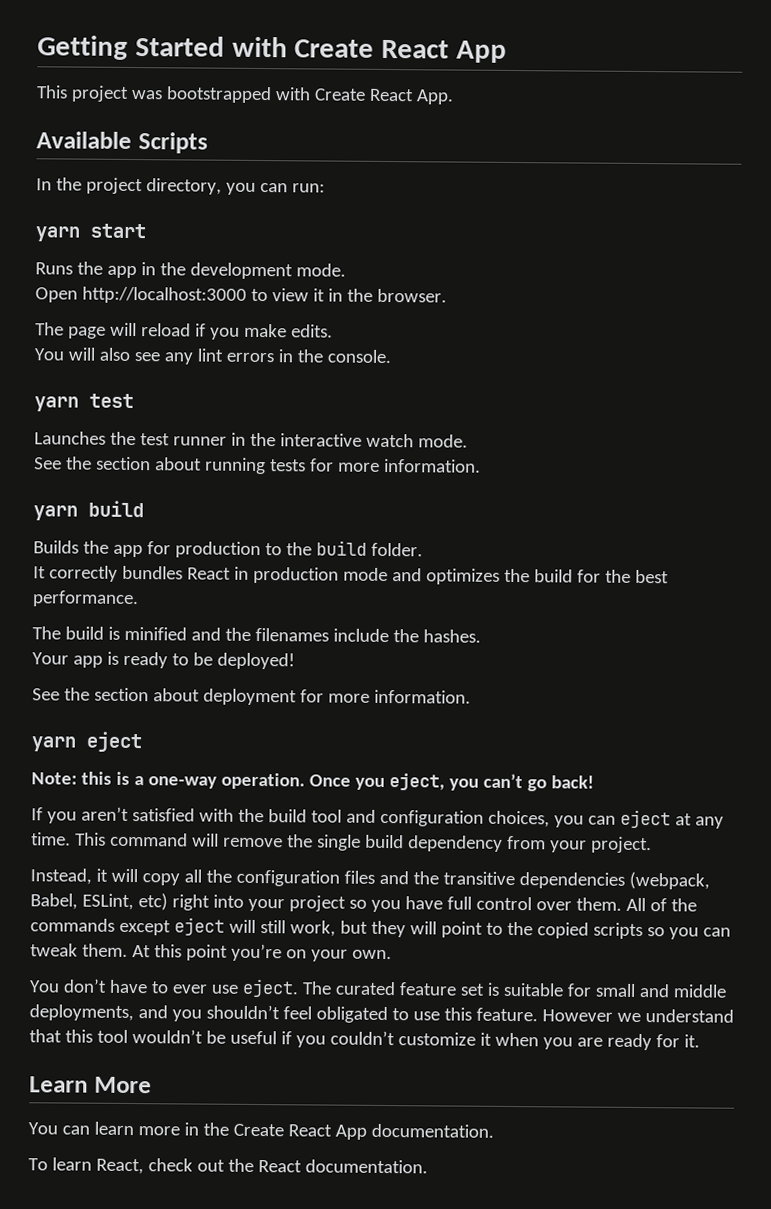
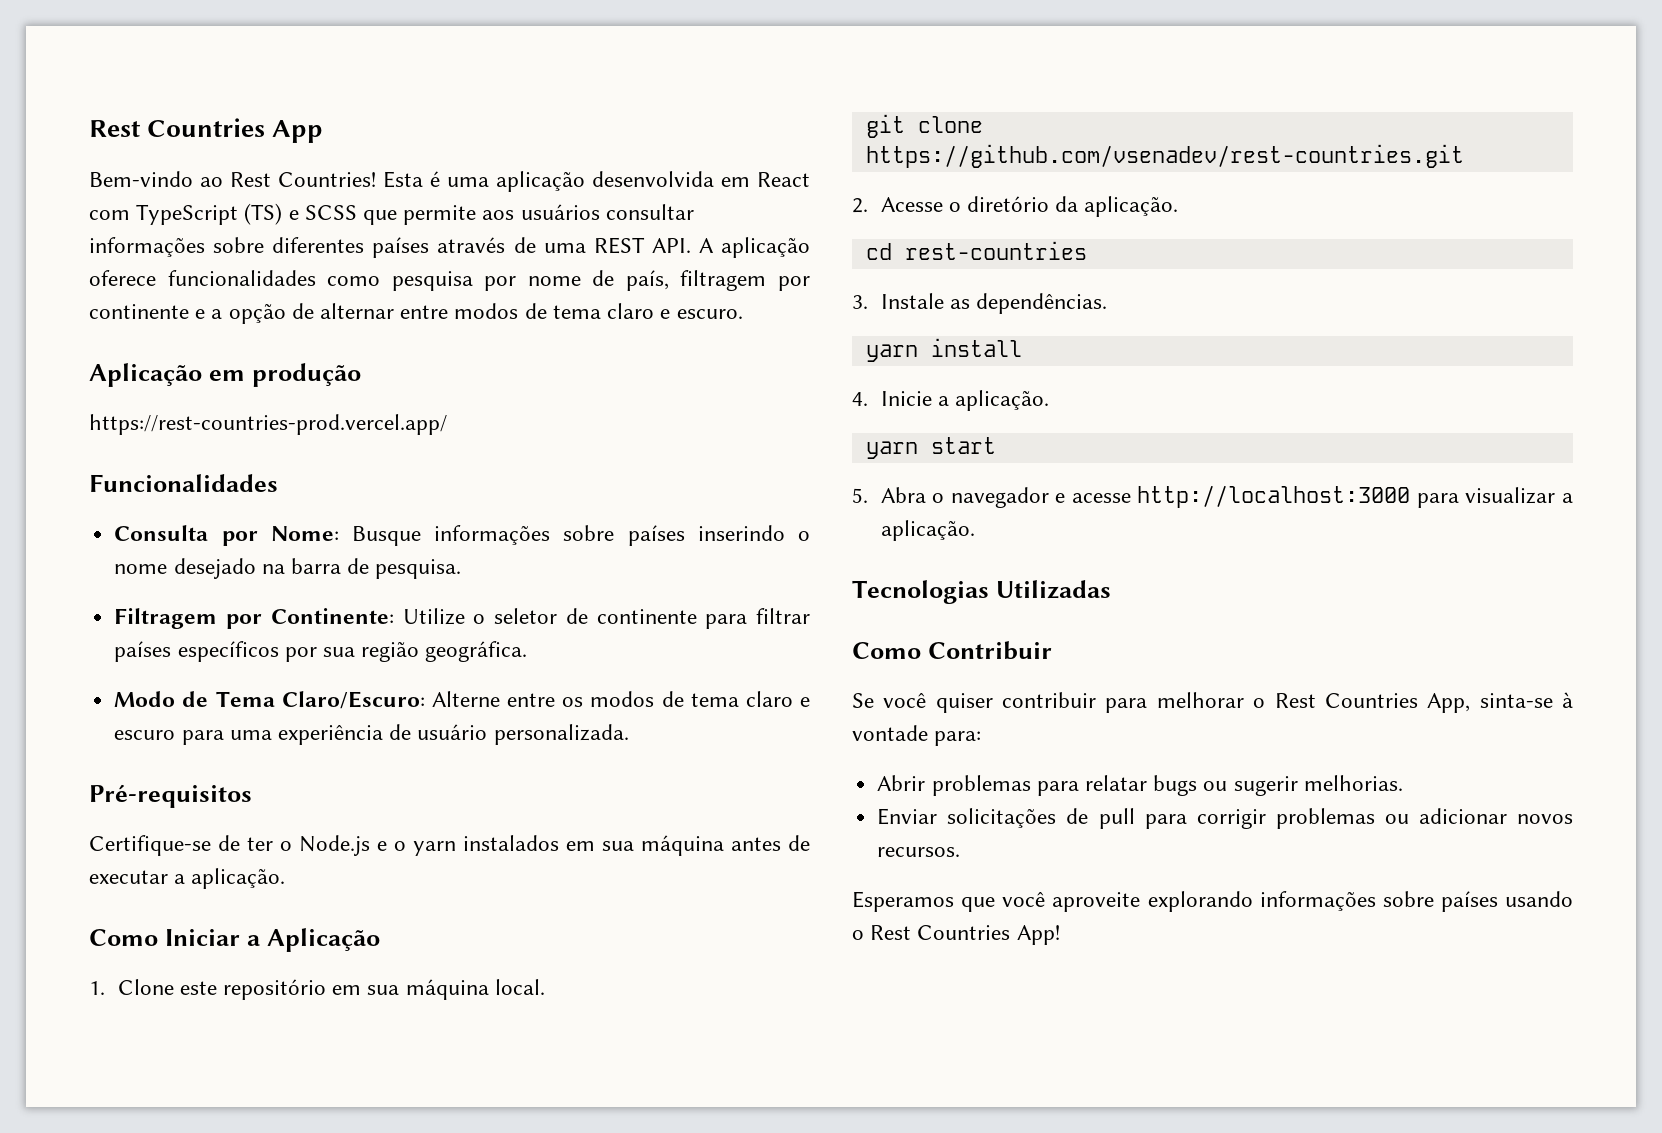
- Getting Started with Create React App
- This project was bootstrapped with Create React App.
- Available Scripts
- In the project directory, you can run:
+ Rest Countries App
+ Bem-vindo ao Rest Countries! Esta é uma aplicação desenvolvida em React com TypeScript (TS) e SCSS que permite aos usuários consultar informações sobre diferentes países através de uma REST API. A aplicação oferece funcionalidades como pesquisa por nome de país, filtragem por continente e a opção de alternar entre modos de tema claro e escuro.
+ Aplicação em produção
+ https://rest-countries-prod.vercel.app/
+ Funcionalidades
+ Consulta por Nome: Busque informações sobre países inserindo o nome desejado na barra de pesquisa.
+ Filtragem por Continente: Utilize o seletor de continente para filtrar países específicos por sua região geográfica.
+ Modo de Tema Claro/Escuro: Alterne entre os modos de tema claro e escuro para uma experiência de usuário personalizada.
+ Pré-requisitos
+ Certifique-se de ter o Node.js e o yarn instalados em sua máquina antes de executar a aplicação.
+ Como Iniciar a Aplicação
+ 1. Clone este repositório em sua máquina local.
+ git clone https://github.com/vsenadev/rest-countries.git
+ 2. Acesse o diretório da aplicação.
+ cd rest-countries
+ 3. Instale as dependências.
+ yarn install
+ 4. Inicie a aplicação.
  yarn start
- Runs the app in the development mode.
- Open http://localhost:3000 to view it in the browser.
- The page will reload if you make edits.
- You will also see any lint errors in the console.
- yarn test
- Launches the test runner in the interactive watch mode.
- See the section about running tests for more information.
- yarn build
- Builds the app for production to the build folder.
- It correctly bundles React in production mode and optimizes the build for the best performance.
- The build is minified and the filenames include the hashes.
- Your app is ready to be deployed!
- See the section about deployment for more information.
- yarn eject
- Note: this is a one-way operation. Once you eject, you can’t go back!
- If you aren’t satisfied with the build tool and configuration choices, you can eject at any time. This command will remove the single build dependency from your project.
- Instead, it will copy all the configuration files and the transitive dependencies (webpack, Babel, ESLint, etc) right into your project so you have full control over them. All of the commands except eject will still work, but they will point to the copied scripts so you can tweak them. At this point you’re on your own.
- You don’t have to ever use eject. The curated feature set is suitable for small and middle deployments, and you shouldn’t feel obligated to use this feature. However we understand that this tool wouldn’t be useful if you couldn’t customize it when you are ready for it.
- Learn More
- You can learn more in the Create React App documentation.
- To learn React, check out the React documentation.
+ 5. Abra o navegador e acesse http://localhost:3000 para visualizar a aplicação.
+ Tecnologias Utilizadas
+ Como Contribuir
+ Se você quiser contribuir para melhorar o Rest Countries App, sinta-se à vontade para:
+ Abrir problemas para relatar bugs ou sugerir melhorias.
+ Enviar solicitações de pull para corrigir problemas ou adicionar novos recursos.
+ Esperamos que você aproveite explorando informações sobre países usando o Rest Countries App!

